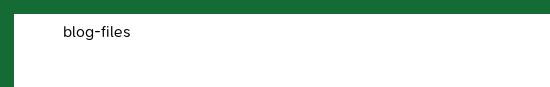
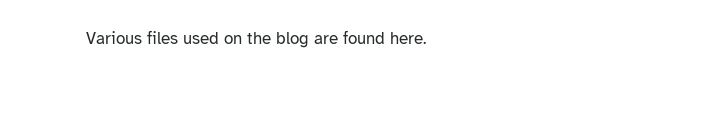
- blog-files
+ Various files used on the blog are found here.

